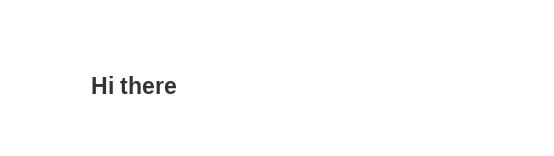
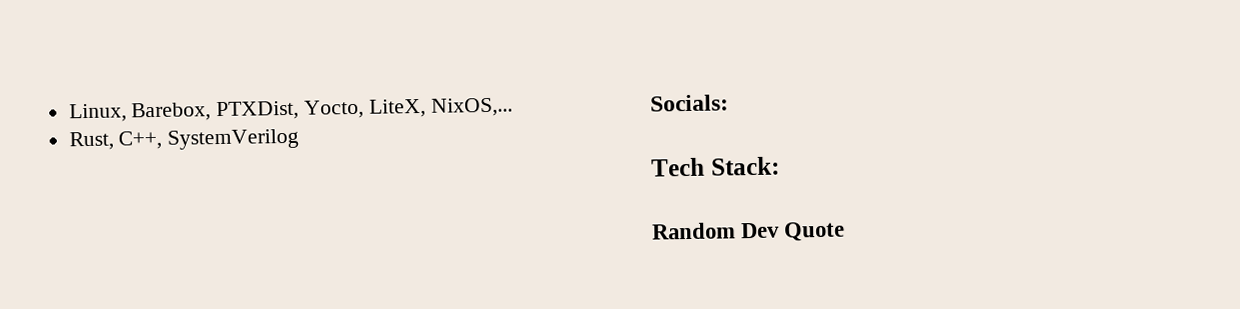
- Hi there
+ Linux, Barebox, PTXDist, Yocto, LiteX, NixOS,...
+ Rust, C++, SystemVerilog
+ Socials:
+ Tech Stack:
+ Random Dev Quote

